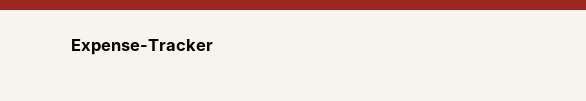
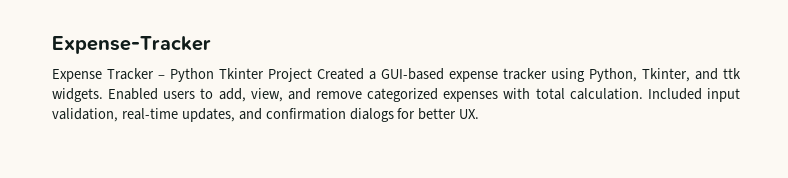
+ Expense Tracker – Python Tkinter Project Created a GUI-based expense tracker using Python, Tkinter, and ttk widgets. Enabled users to add, view, and remove categorized expenses with total calculation. Included input validation, real-time updates, and confirmation dialogs for better UX.

